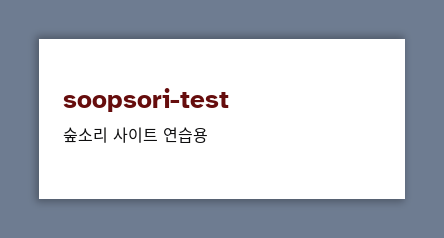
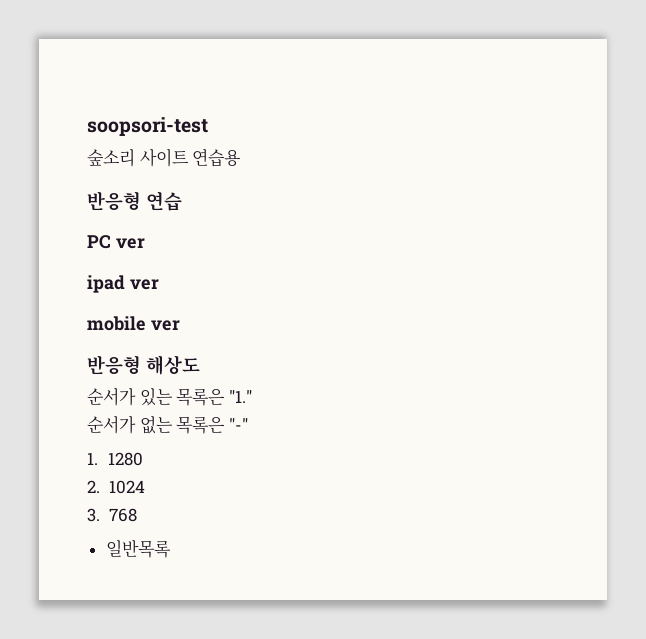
+ 반응형 연습
+ PC ver
+ ipad ver
+ mobile ver
+ 반응형 해상도
+ 순서가 있는 목록은 "1."
+ 순서가 없는 목록은 "-"
+ 1. 1280
+ 2. 1024
+ 3. 768
+ 일반목록

